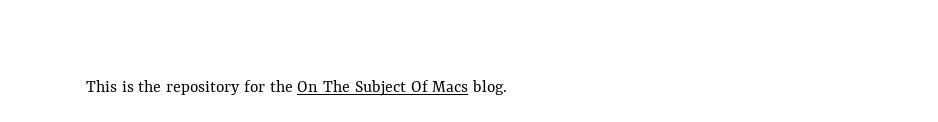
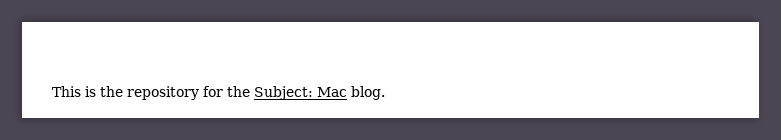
- This is the repository for the On The Subject Of Macs blog.
+ This is the repository for the Subject: Mac blog.

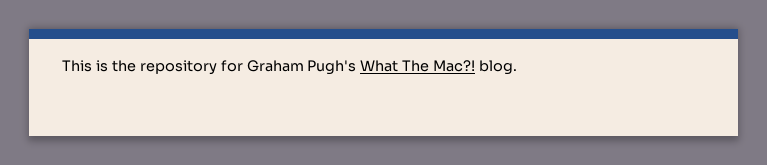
- This is the repository for the Subject: Mac blog.
+ This is the repository for Graham Pugh's What The Mac?! blog.

